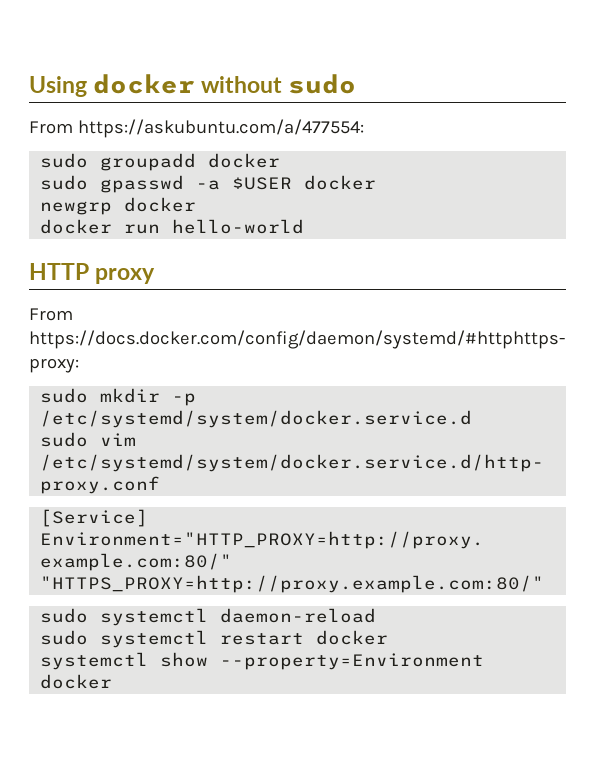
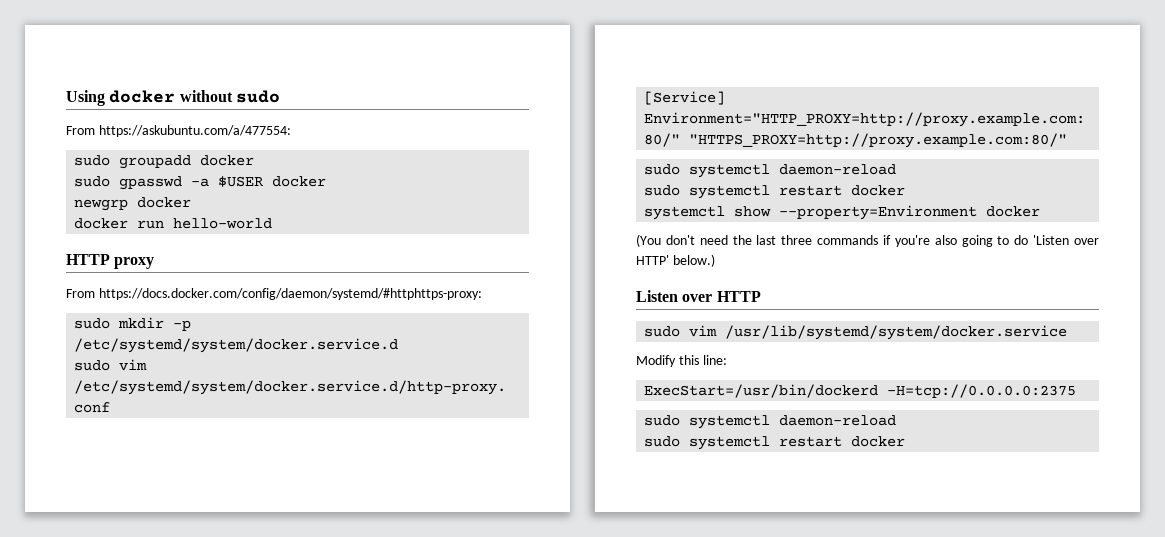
+ (You don't need the last three commands if you're also going to do 'Listen over HTTP' below.)
+ Listen over HTTP
+ sudo vim /usr/lib/systemd/system/docker.service
+ Modify this line:
+ ExecStart=/usr/bin/dockerd -H=tcp://0.0.0.0:2375
+ sudo systemctl daemon-reload
+ sudo systemctl restart docker

